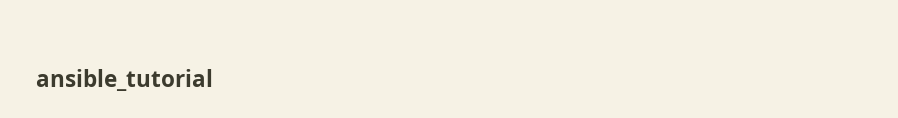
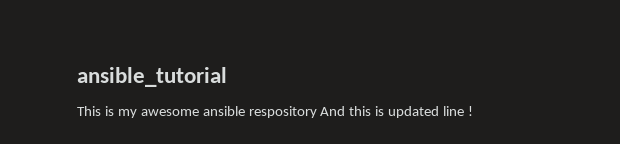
+ This is my awesome ansible respository And this is updated line !

